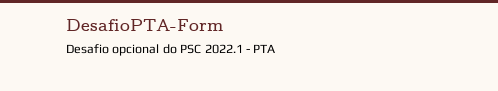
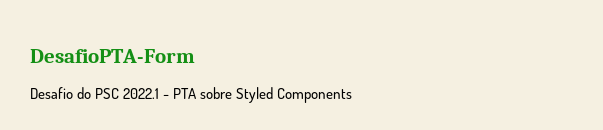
- Desafio opcional do PSC 2022.1 - PTA
+ Desafio do PSC 2022.1 - PTA sobre Styled Components

